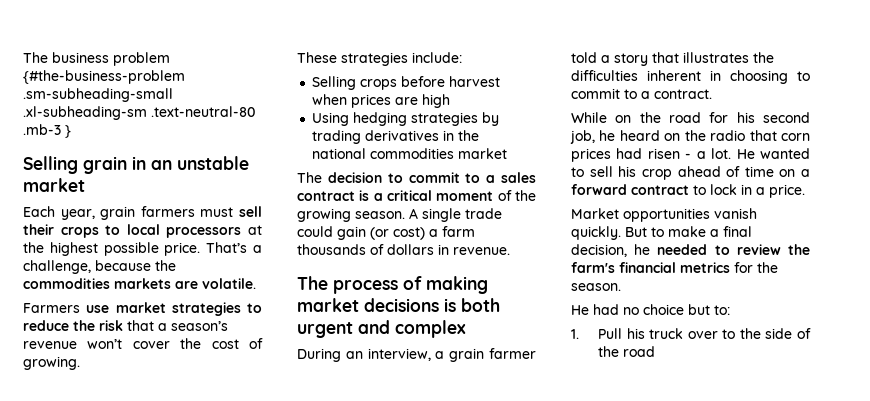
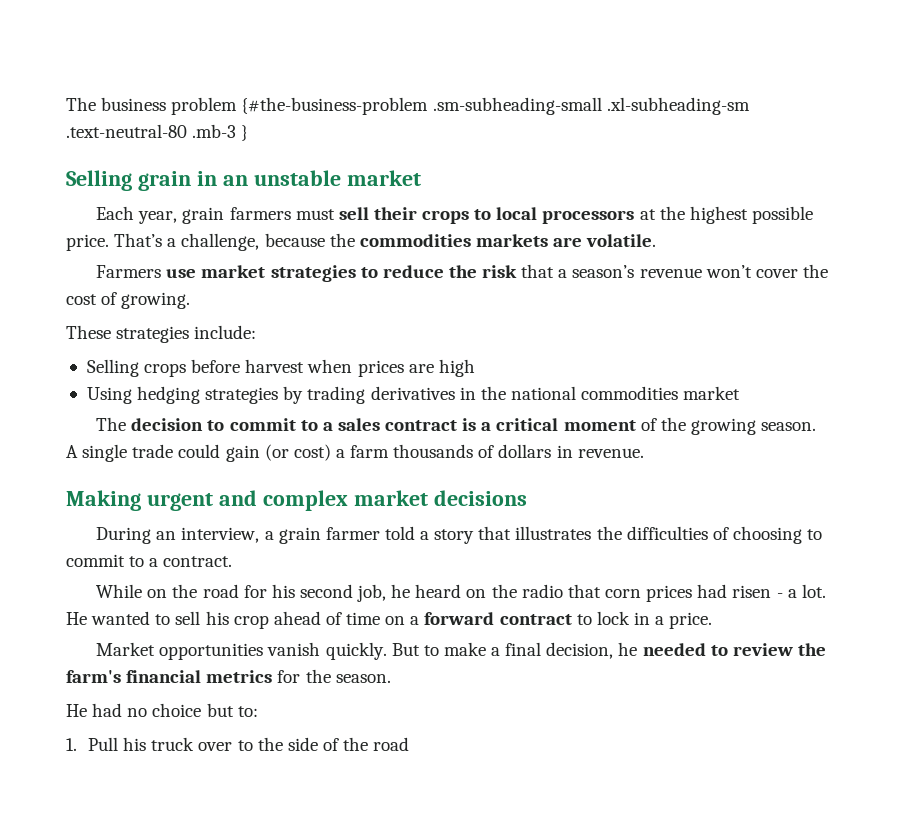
- The process of making market decisions is both urgent and complex
+ Making urgent and complex market decisions
- During an interview, a grain farmer told a story that illustrates the difficulties inherent in choosing to commit to a contract.
+ During an interview, a grain farmer told a story that illustrates the difficulties of choosing to commit to a contract.

